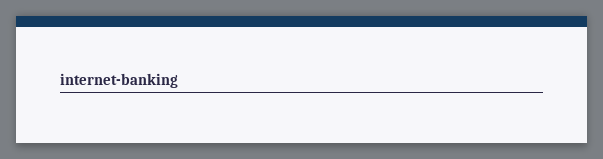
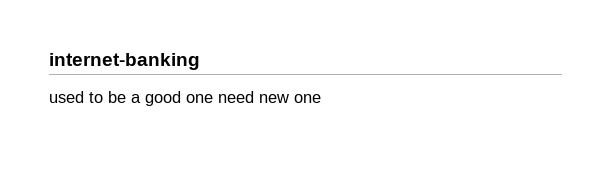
+ used to be a good one need new one

